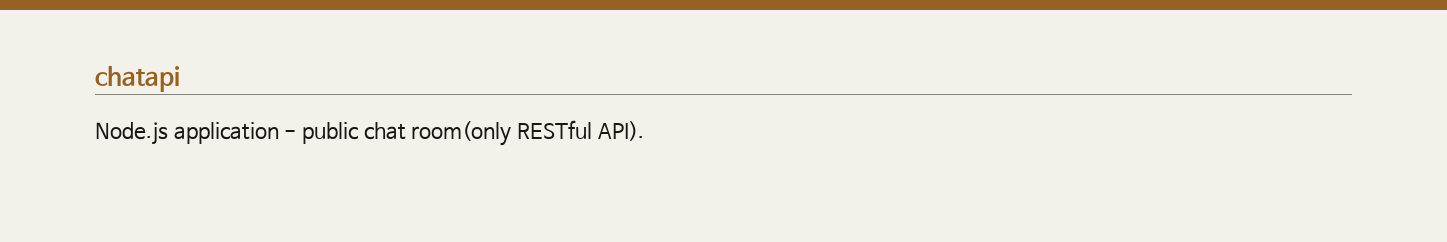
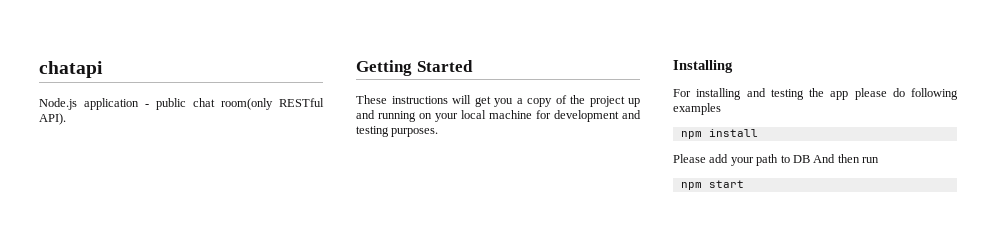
+ Getting Started
+ These instructions will get you a copy of the project up and running on your local machine for development and testing purposes.
+ Installing
+ For installing and testing the app please do following examples
+ npm install
+ Please add your path to DB And then run
+ npm start

